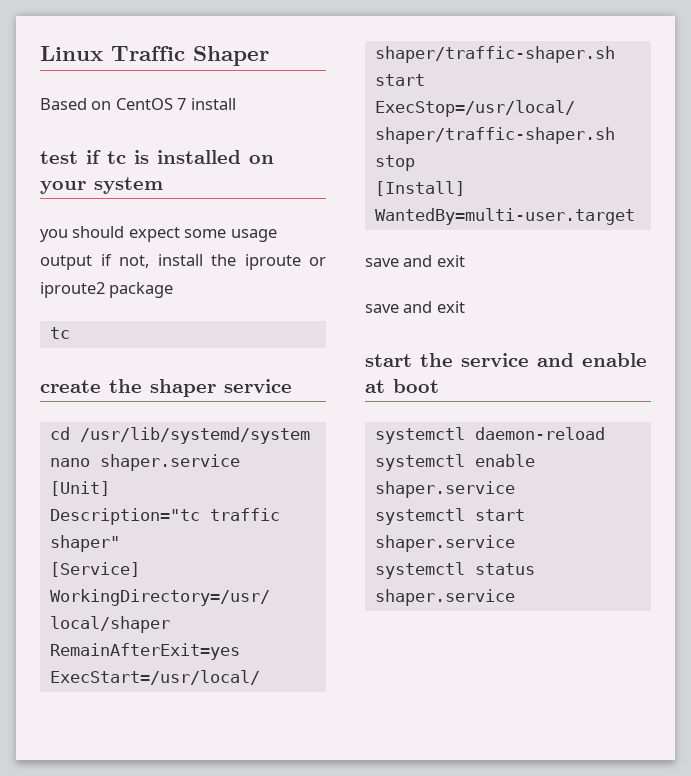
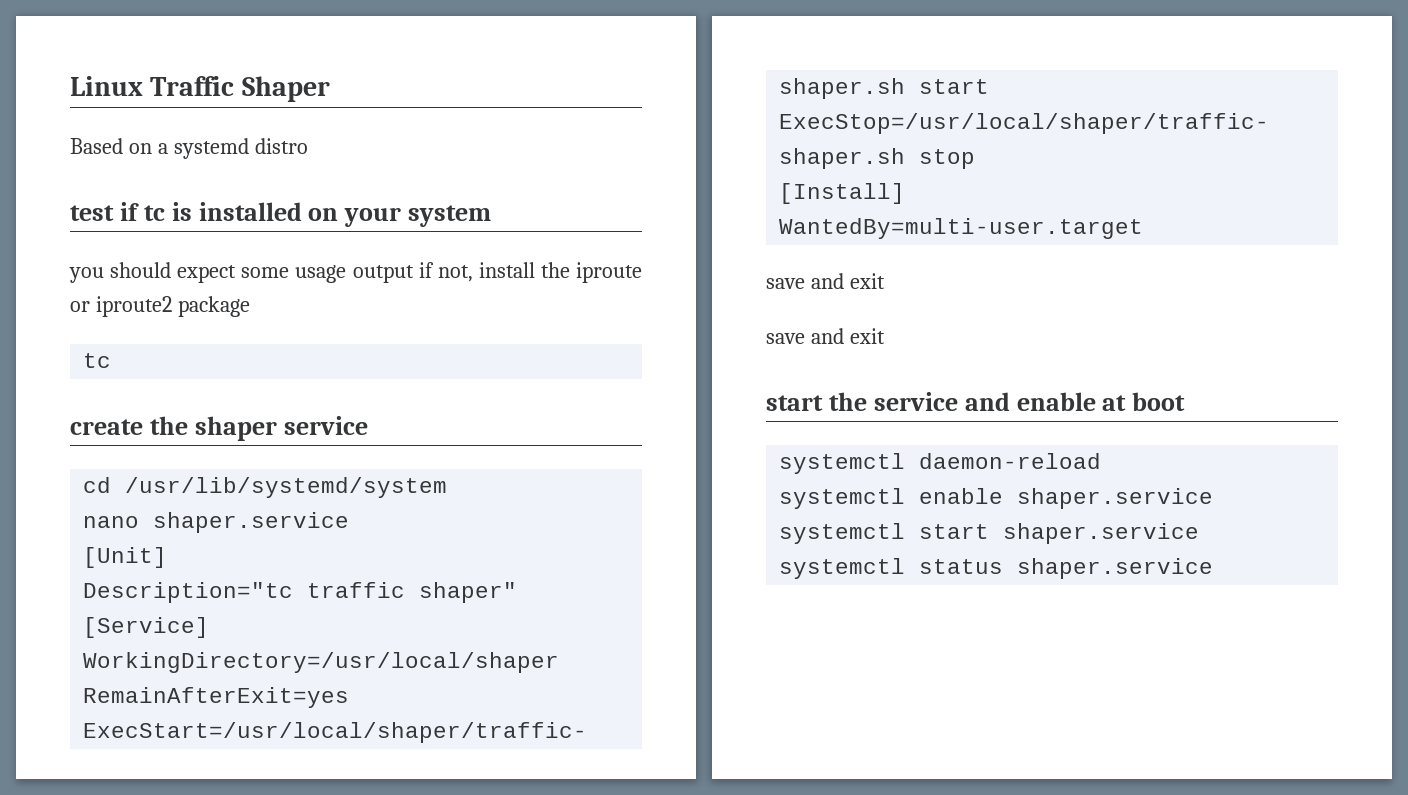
- Based on CentOS 7 install
+ Based on a systemd distro

